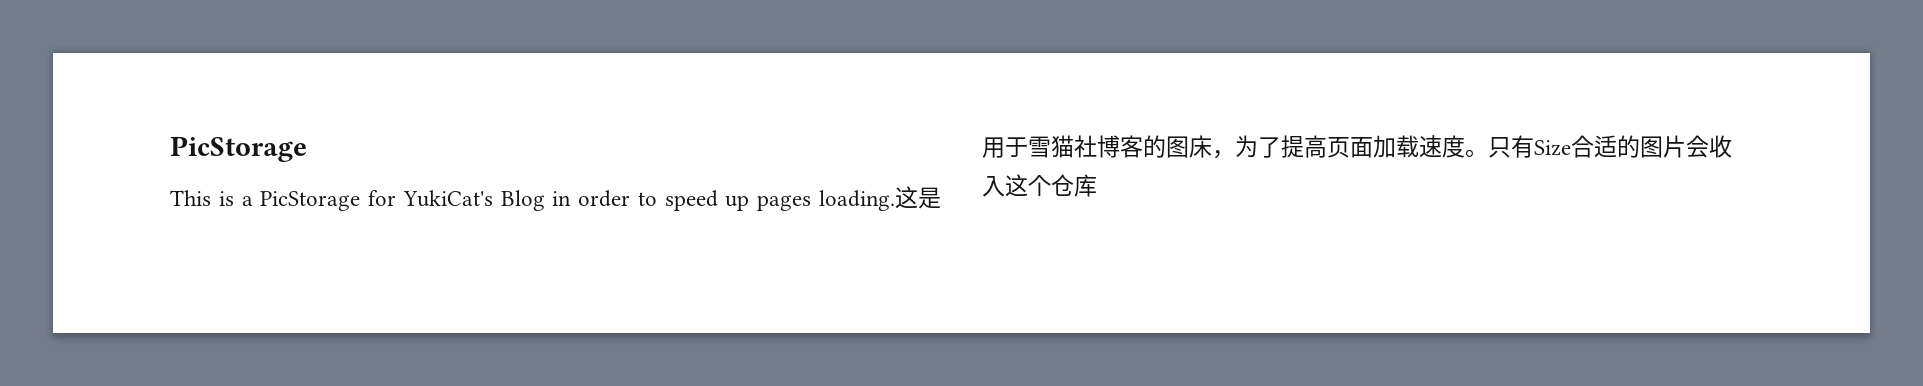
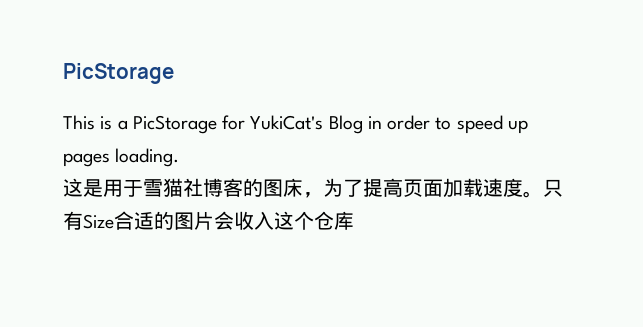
- This is a PicStorage for YukiCat's Blog in order to speed up pages loading.这是用于雪猫社博客的图床，为了提高页面加载速度。
+ This is a PicStorage for YukiCat's Blog in order to speed up pages loading.
+ 这是用于雪猫社博客的图床，为了提高页面加载速度。

